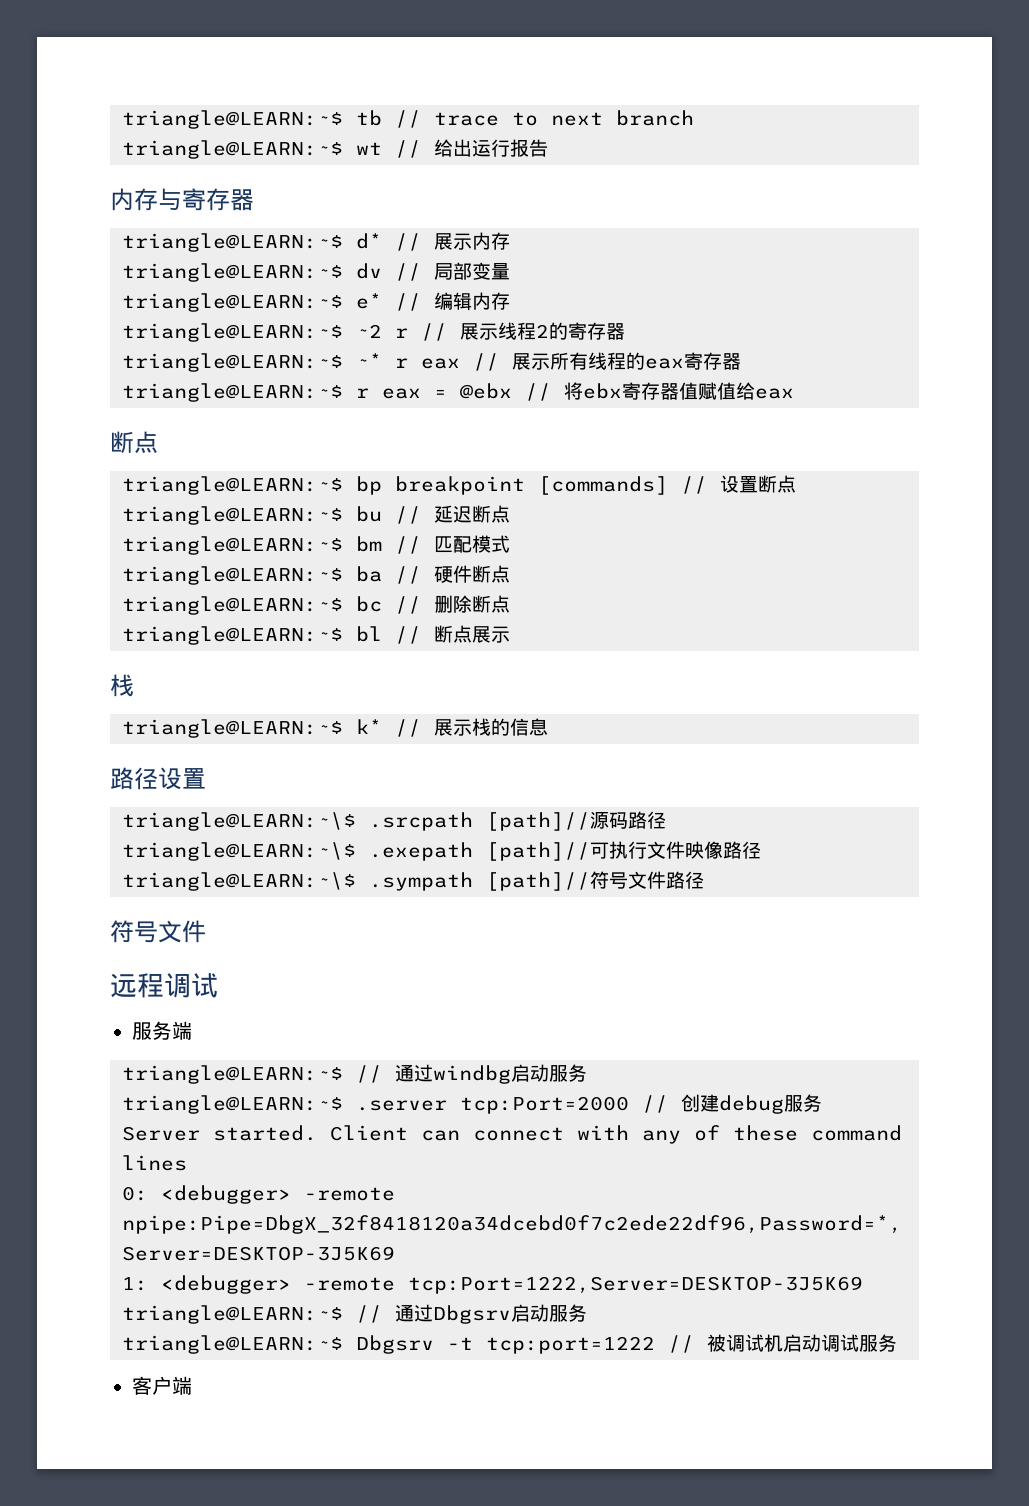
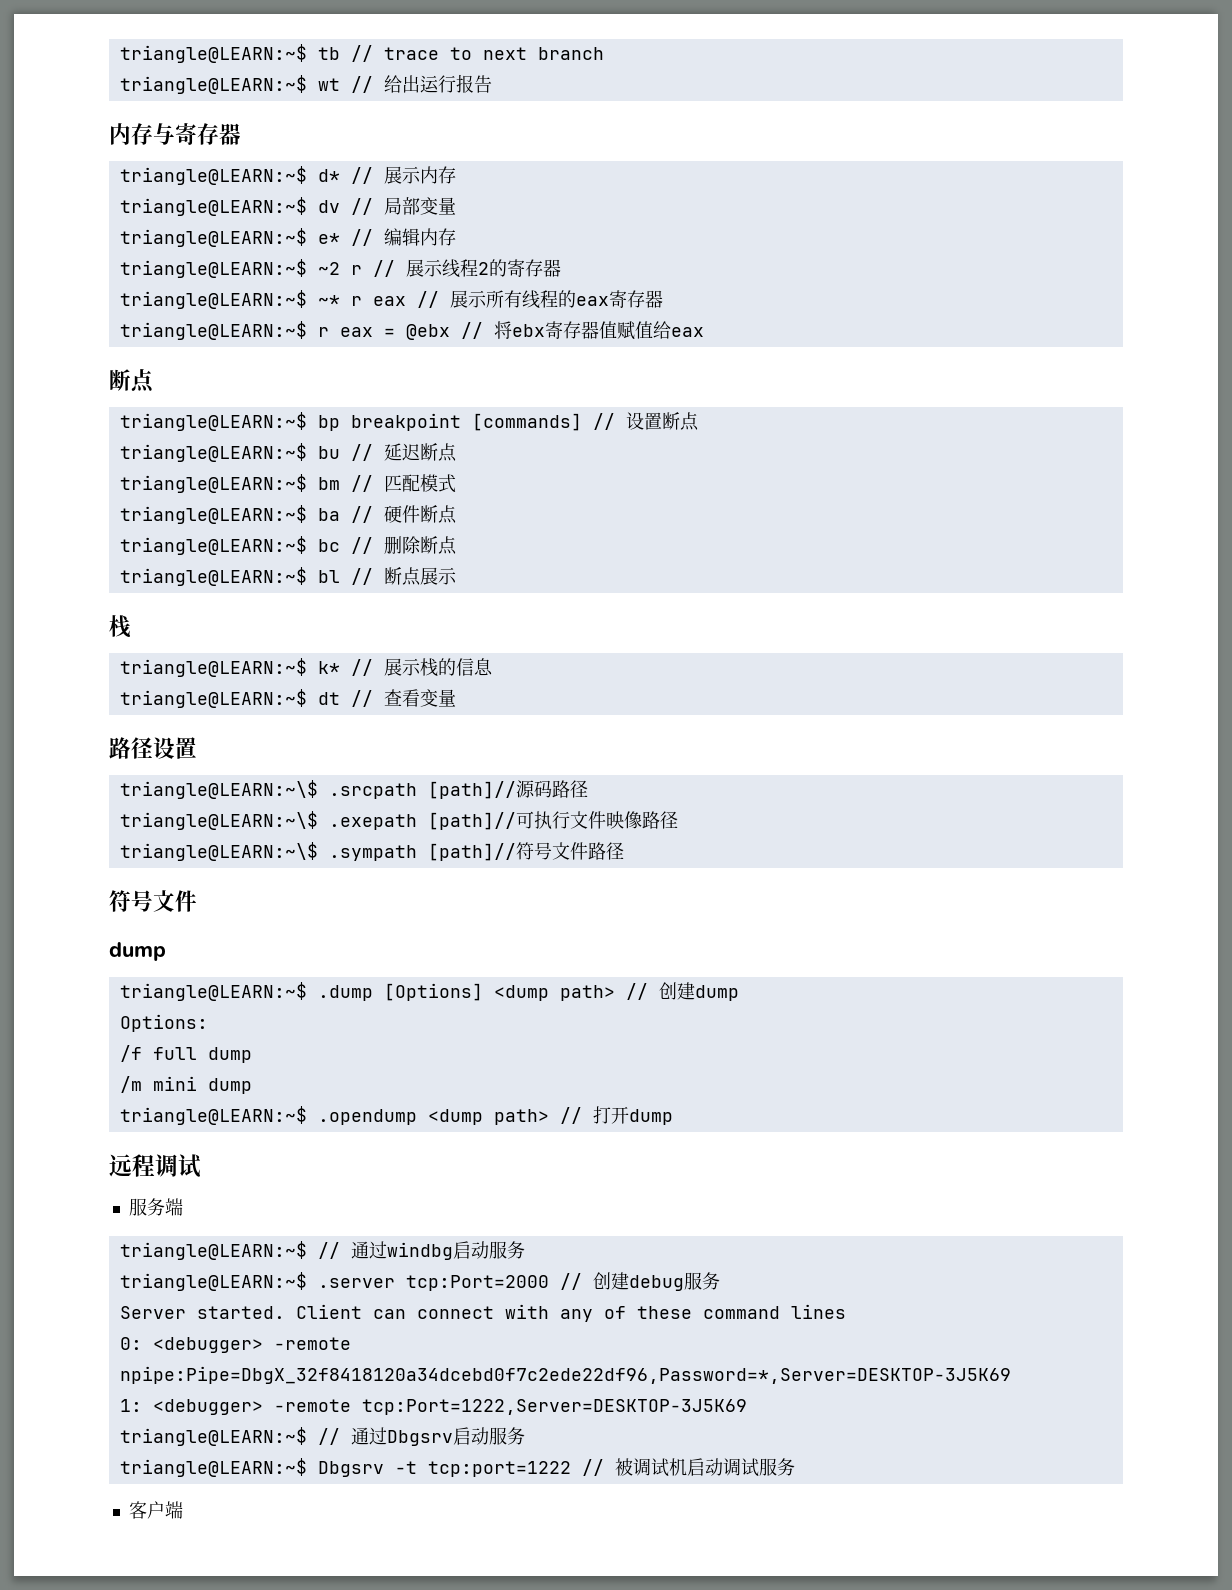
+ triangle@LEARN:~$ dt // 查看变量
  triangle@LEARN:~\$ .sympath [path]//符号文件路径
  符号文件
+ dump
+ triangle@LEARN:~$ .dump [Options] <dump path> // 创建dump
+ Options:
+ /f full dump
+ /m mini dump
+ triangle@LEARN:~$ .opendump <dump path> // 打开dump

